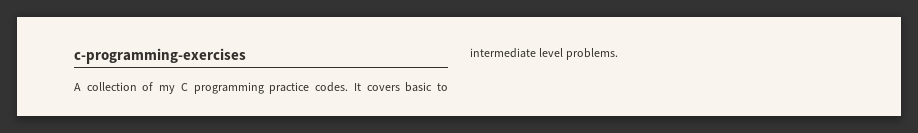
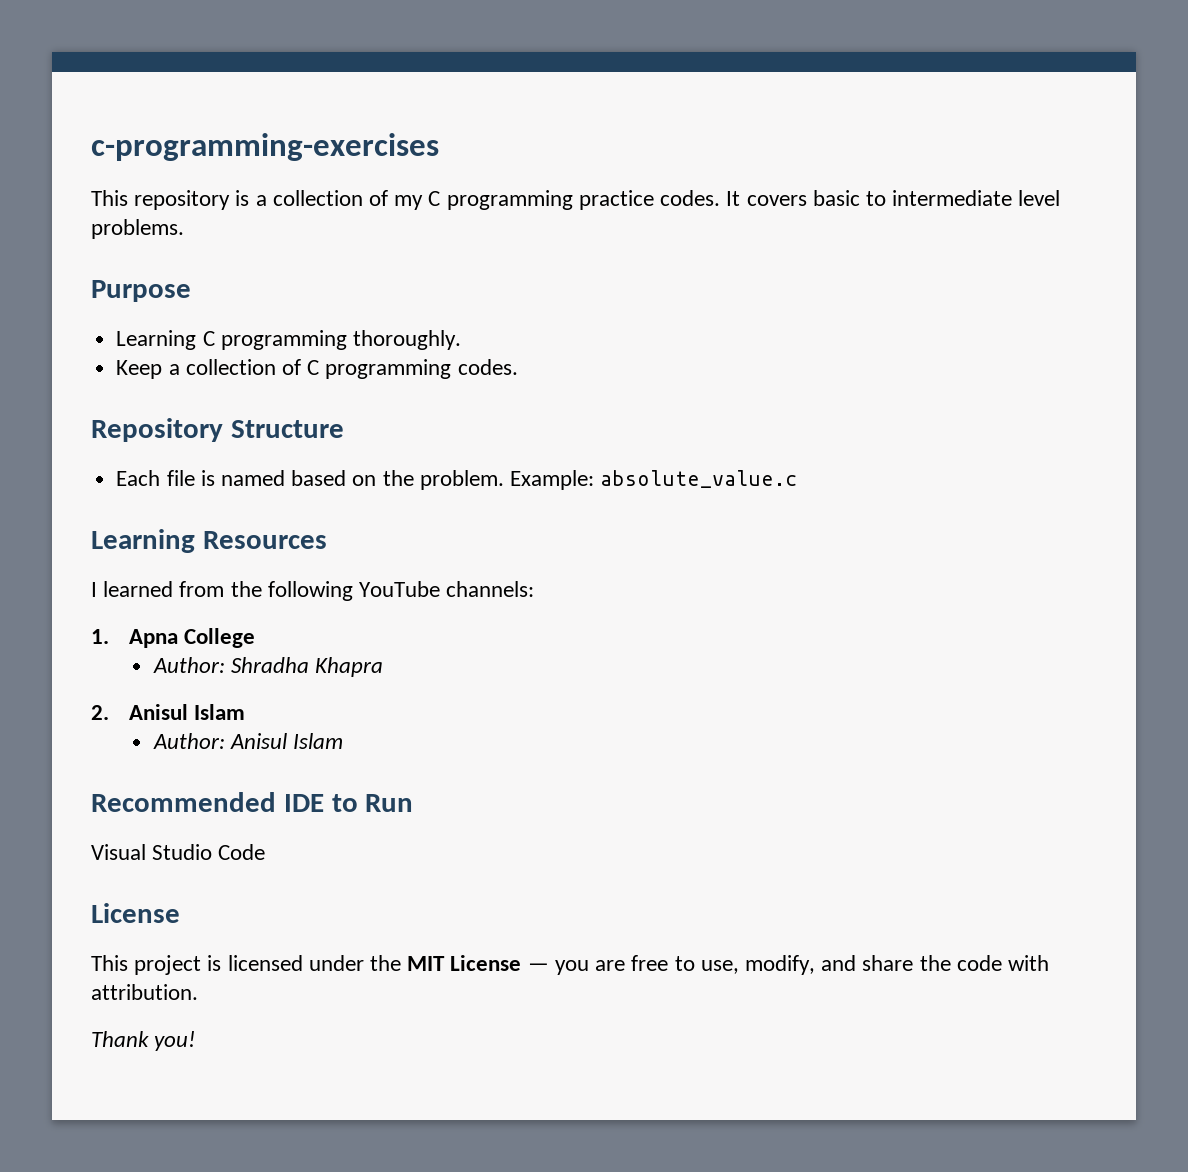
- A collection of my C programming practice codes.
+ This repository is a collection of my C programming practice codes.
+ Purpose
+ Learning C programming thoroughly.
+ Keep a collection of C programming codes.
+ Repository Structure
+ Each file is named based on the problem. Example: absolute_value.c
+ Learning Resources
+ I learned from the following YouTube channels:
+ 1. Apna College
+ Author: Shradha Khapra
+ 2. Anisul Islam
+ Author: Anisul Islam
+ Recommended IDE to Run
+ Visual Studio Code
+ License
+ This project is licensed under the MIT License — you are free to use, modify, and share the code with attribution.
+ Thank you!

